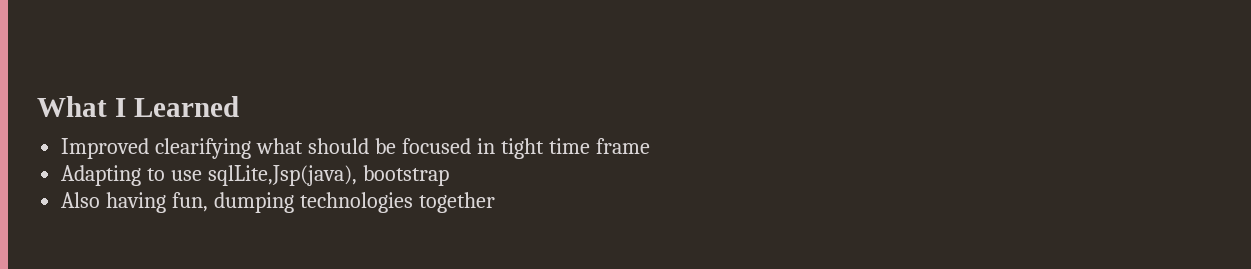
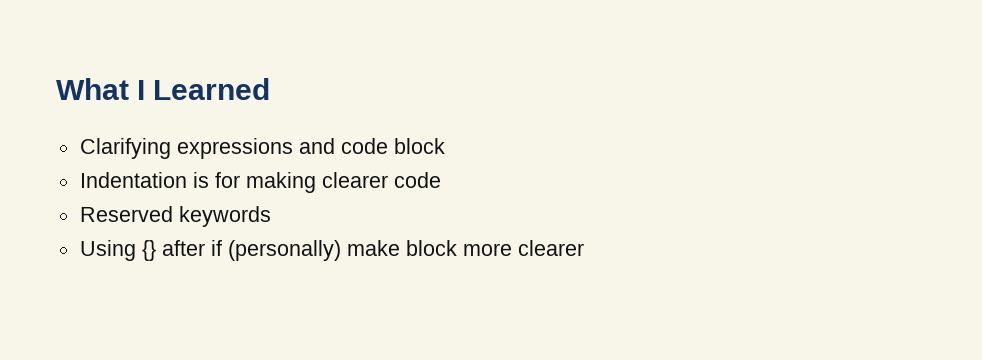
- Improved clearifying what should be focused in tight time frame
- Adapting to use sqlLite,Jsp(java), bootstrap
- Also having fun, dumping technologies together
+ Clarifying expressions and code block
+ Indentation is for making clearer code
+ Reserved keywords
+ Using {} after if (personally) make block more clearer

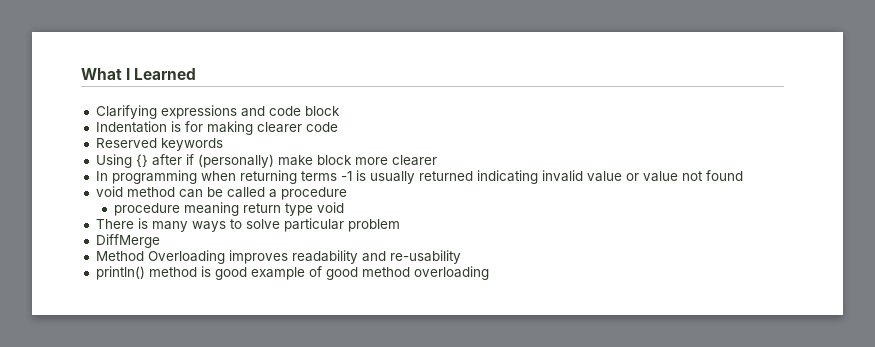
+ In programming when returning terms -1 is usually returned indicating invalid value or value not found
+ void method can be called a procedure
+ procedure meaning return type void
+ There is many ways to solve particular problem
+ DiffMerge
+ Method Overloading improves readability and re-usability
+ println() method is good example of good method overloading

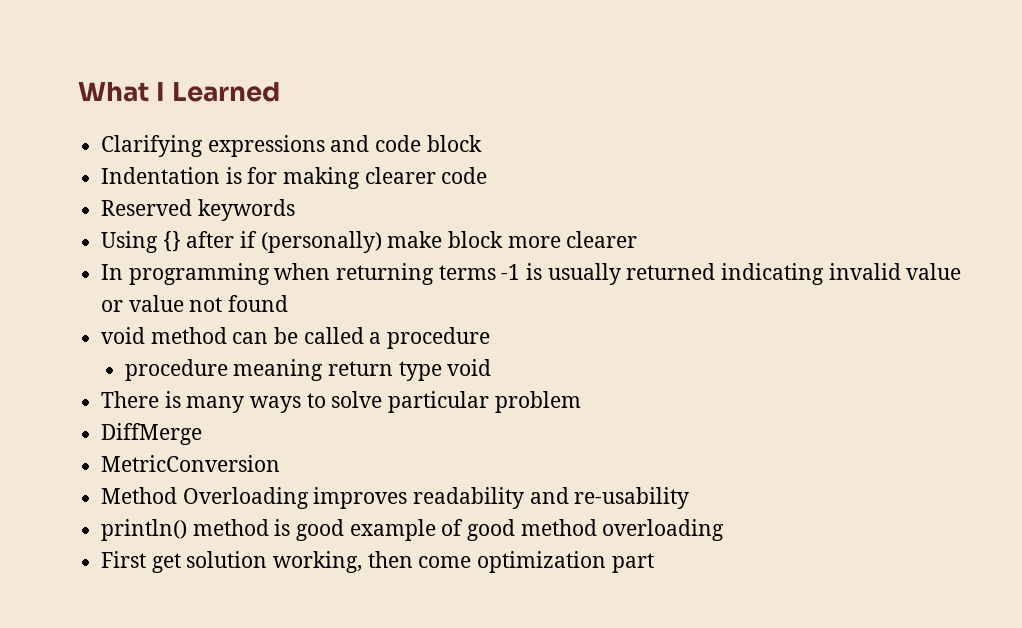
+ MetricConversion
+ First get solution working, then come optimization part

